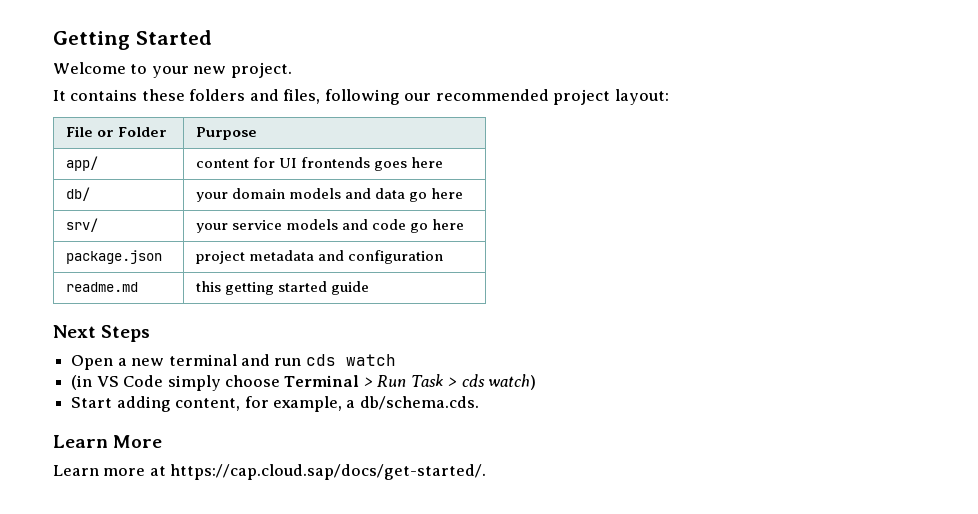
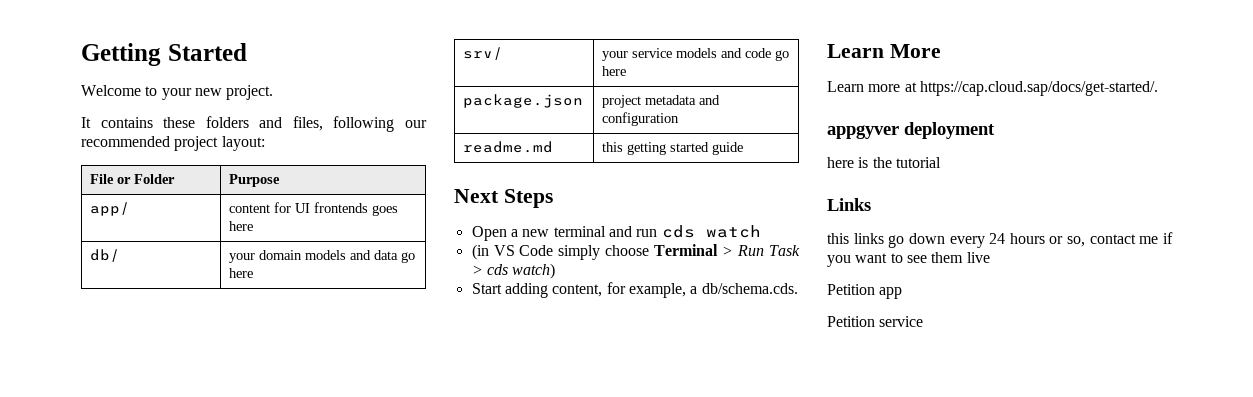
+ appgyver deployment
+ here is the tutorial
+ Links
+ this links go down every 24 hours or so, contact me if you want to see them live
+ Petition app
+ Petition service

